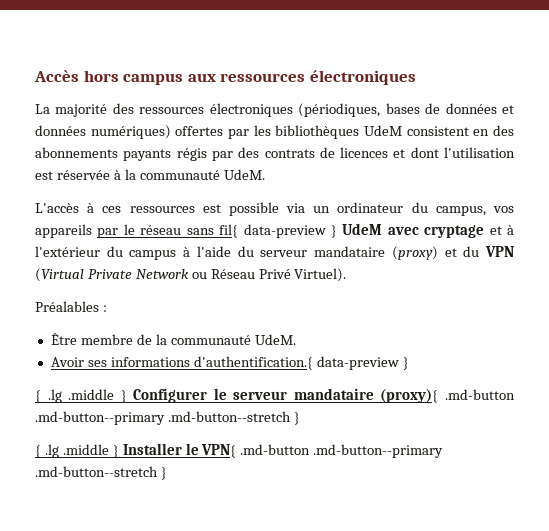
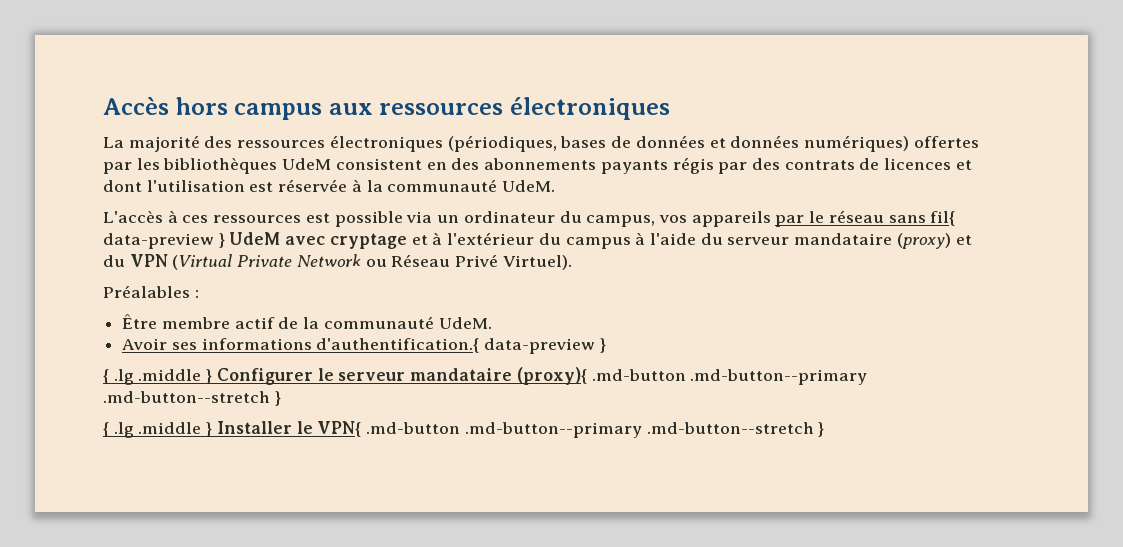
- Être membre de la communauté UdeM.
+ Être membre actif de la communauté UdeM.

